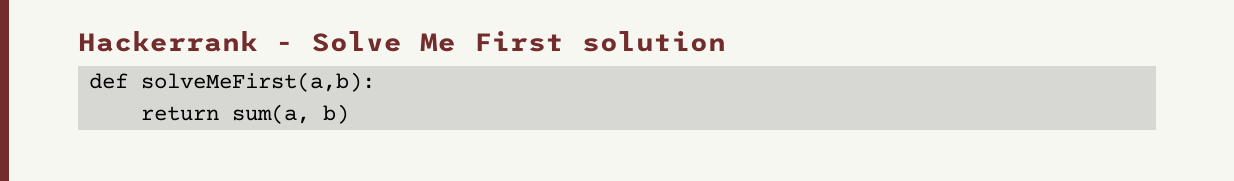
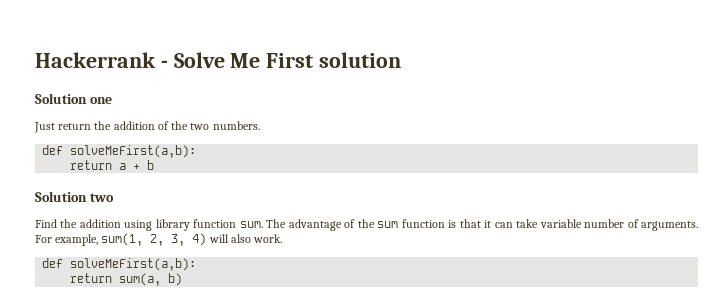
+ Solution one
+ Just return the addition of the two numbers.
+ def solveMeFirst(a,b):
+ return a + b
+ Solution two
+ Find the addition using library function sum. The advantage of the sum function is that it can take variable number of arguments. For example, sum(1, 2, 3, 4) will also work.

